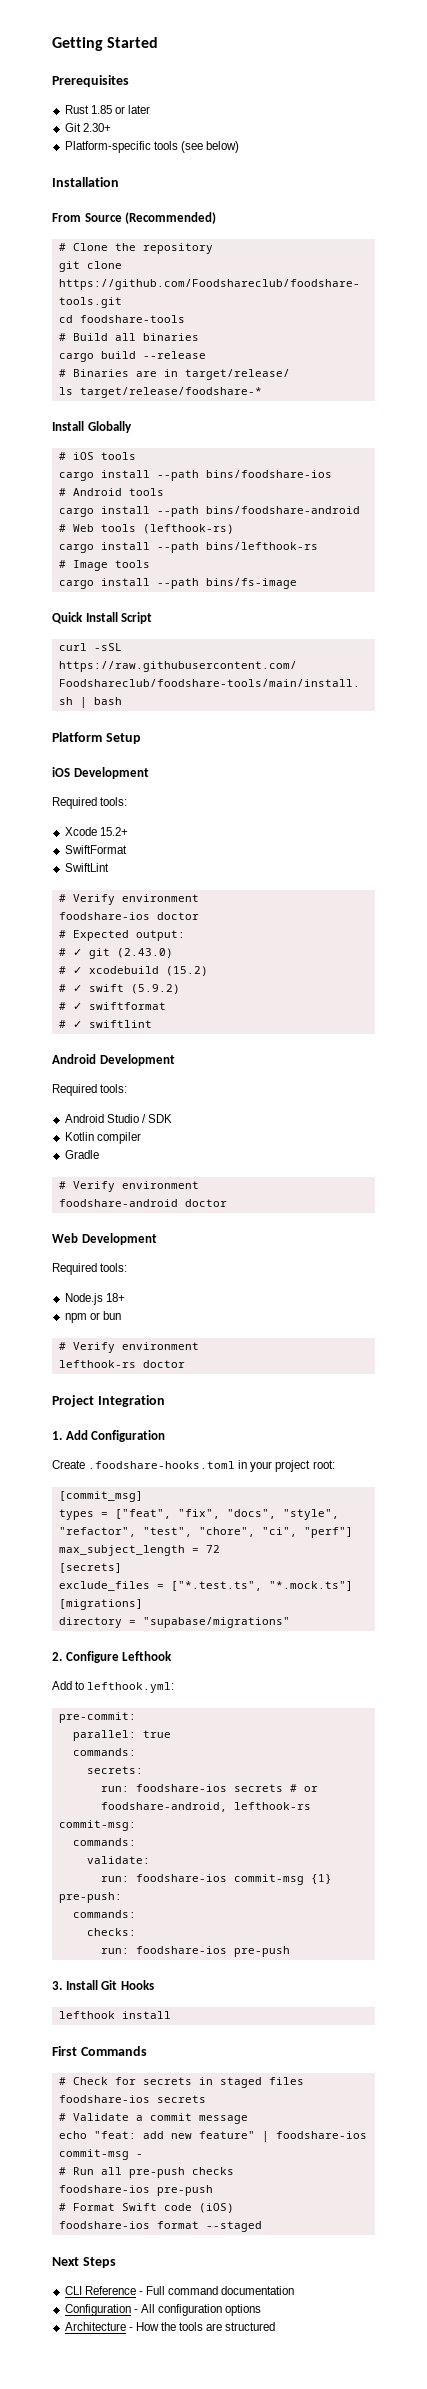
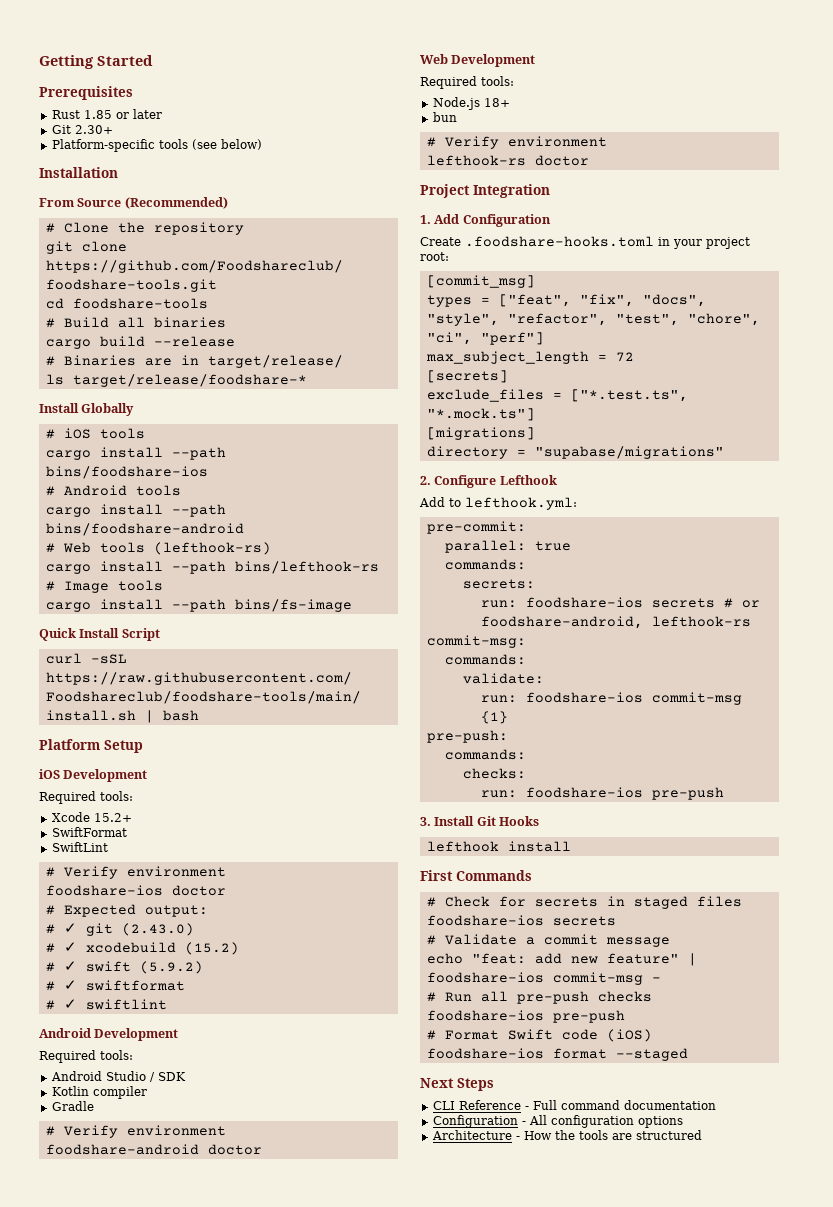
- npm or bun
+ bun

